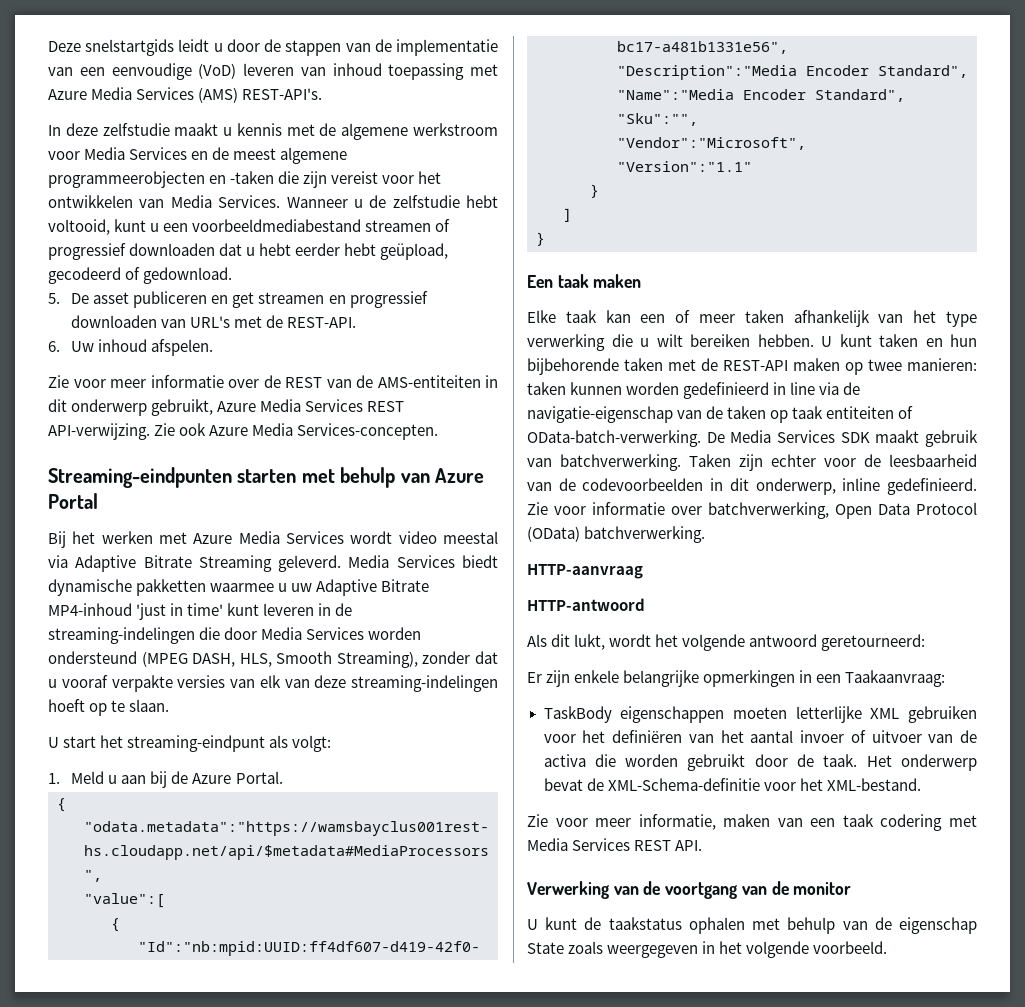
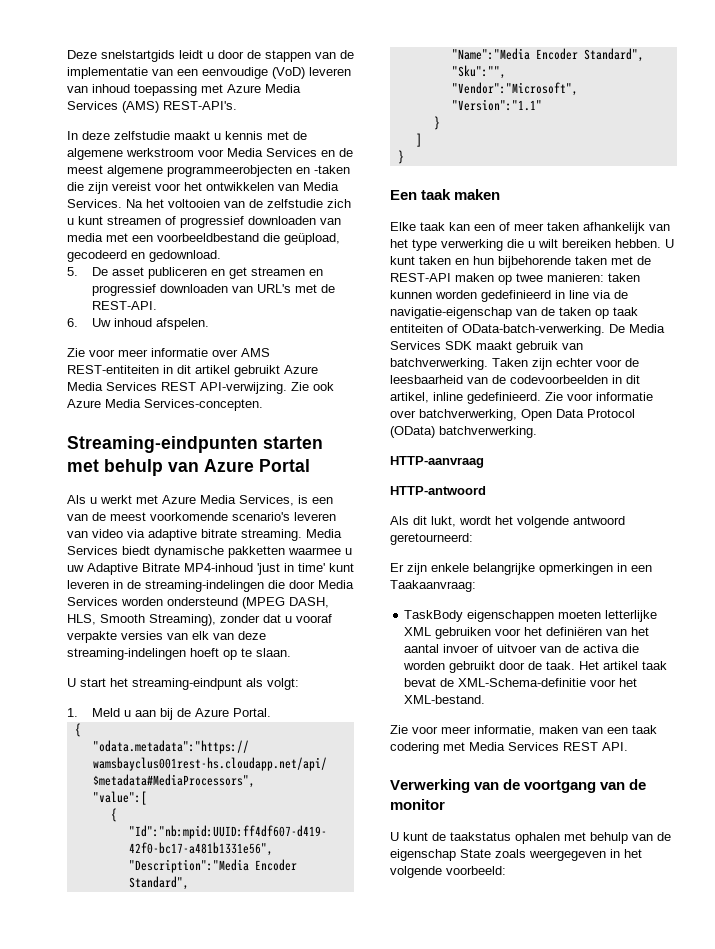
- Wanneer u de zelfstudie hebt voltooid, kunt u een voorbeeldmediabestand streamen of progressief downloaden dat u hebt eerder hebt geüpload, gecodeerd of gedownload.
+ Na het voltooien van de zelfstudie zich u kunt streamen of progressief downloaden van media met een voorbeeldbestand die geüpload, gecodeerd en gedownload.
- Zie voor meer informatie over de REST van de AMS-entiteiten in dit onderwerp gebruikt, Azure Media Services REST API-verwijzing.
+ Zie voor meer informatie over AMS REST-entiteiten in dit artikel gebruikt Azure Media Services REST API-verwijzing.
- Bij het werken met Azure Media Services wordt video meestal via Adaptive Bitrate Streaming geleverd.
+ Als u werkt met Azure Media Services, is een van de meest voorkomende scenario's leveren van video via adaptive bitrate streaming.
- Taken zijn echter voor de leesbaarheid van de codevoorbeelden in dit onderwerp, inline gedefinieerd.
+ Taken zijn echter voor de leesbaarheid van de codevoorbeelden in dit artikel, inline gedefinieerd.
- Het onderwerp bevat de XML-Schema-definitie voor het XML-bestand.
+ Het artikel taak bevat de XML-Schema-definitie voor het XML-bestand.
- U kunt de taakstatus ophalen met behulp van de eigenschap State zoals weergegeven in het volgende voorbeeld.
+ U kunt de taakstatus ophalen met behulp van de eigenschap State zoals weergegeven in het volgende voorbeeld:

